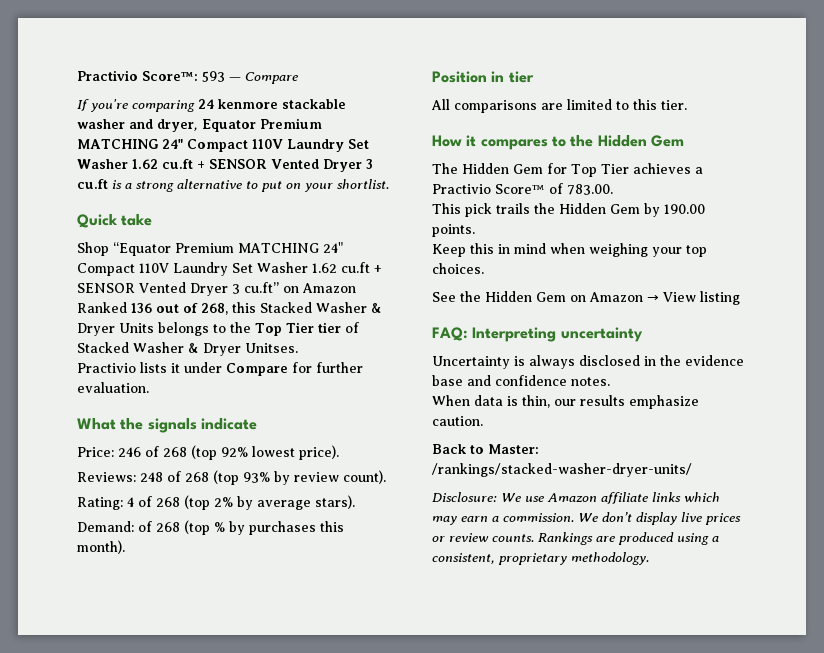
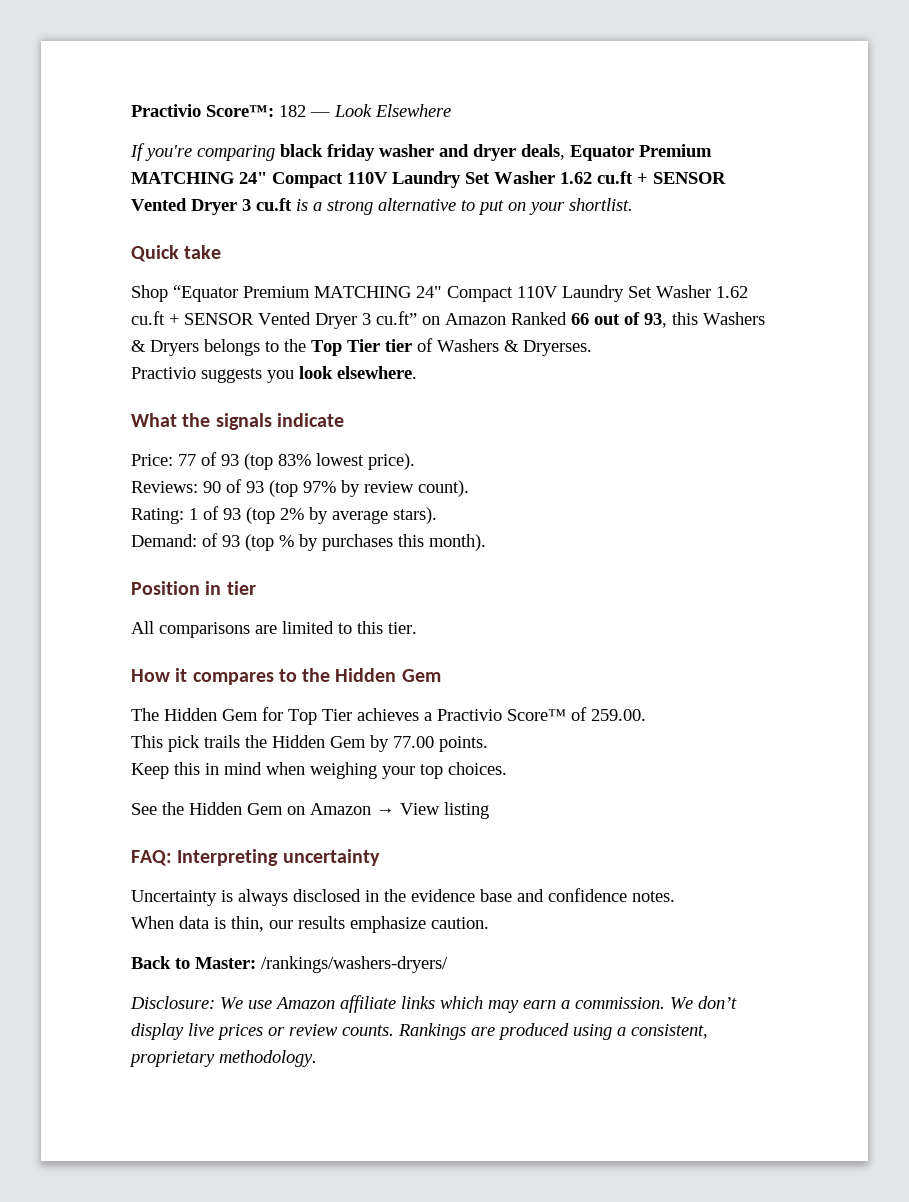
- Practivio Score™: 593 — Compare
+ Practivio Score™: 182 — Look Elsewhere
- If you're comparing 24 kenmore stackable washer and dryer, Equator Premium MATCHING 24" Compact 110V Laundry Set Washer 1.62 cu.ft + SENSOR Vented Dryer 3 cu.ft is a strong alternative to put on your shortlist.
+ If you're comparing black friday washer and dryer deals, Equator Premium MATCHING 24" Compact 110V Laundry Set Washer 1.62 cu.ft + SENSOR Vented Dryer 3 cu.ft is a strong alternative to put on your shortlist.
- Shop “Equator Premium MATCHING 24" Compact 110V Laundry Set Washer 1.62 cu.ft + SENSOR Vented Dryer 3 cu.ft” on Amazon Ranked 136 out of 268, this Stacked Washer & Dryer Units belongs to the Top Tier tier of Stacked Washer & Dryer Unitses.
- Practivio lists it under Compare for further evaluation.
+ Shop “Equator Premium MATCHING 24" Compact 110V Laundry Set Washer 1.62 cu.ft + SENSOR Vented Dryer 3 cu.ft” on Amazon Ranked 66 out of 93, this Washers & Dryers belongs to the Top Tier tier of Washers & Dryerses.
+ Practivio suggests you look elsewhere.
- Price: 246 of 268 (top 92% lowest price).
- Reviews: 248 of 268 (top 93% by review count).
+ Price: 77 of 93 (top 83% lowest price).
+ Reviews: 90 of 93 (top 97% by review count).
- Rating: 4 of 268 (top 2% by average stars).
+ Rating: 1 of 93 (top 2% by average stars).
- Demand: of 268 (top % by purchases this month).
+ Demand: of 93 (top % by purchases this month).
- The Hidden Gem for Top Tier achieves a Practivio Score™ of 783.00.
+ The Hidden Gem for Top Tier achieves a Practivio Score™ of 259.00.
- This pick trails the Hidden Gem by 190.00 points.
+ This pick trails the Hidden Gem by 77.00 points.
- Back to Master: /rankings/stacked-washer-dryer-units/
+ Back to Master: /rankings/washers-dryers/

